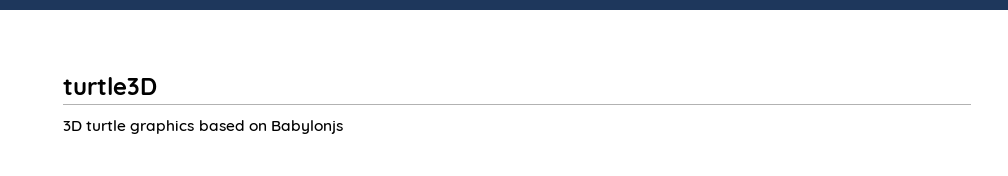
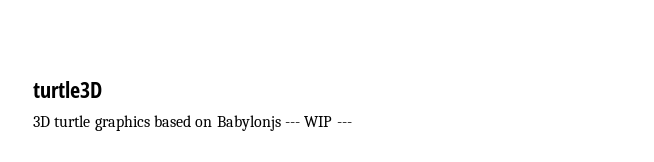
- 3D turtle graphics based on Babylonjs
+ 3D turtle graphics based on Babylonjs --- WIP ---

